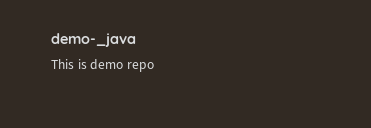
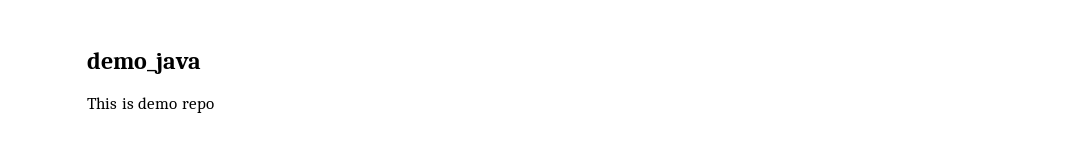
- demo-_java
+ demo_java

